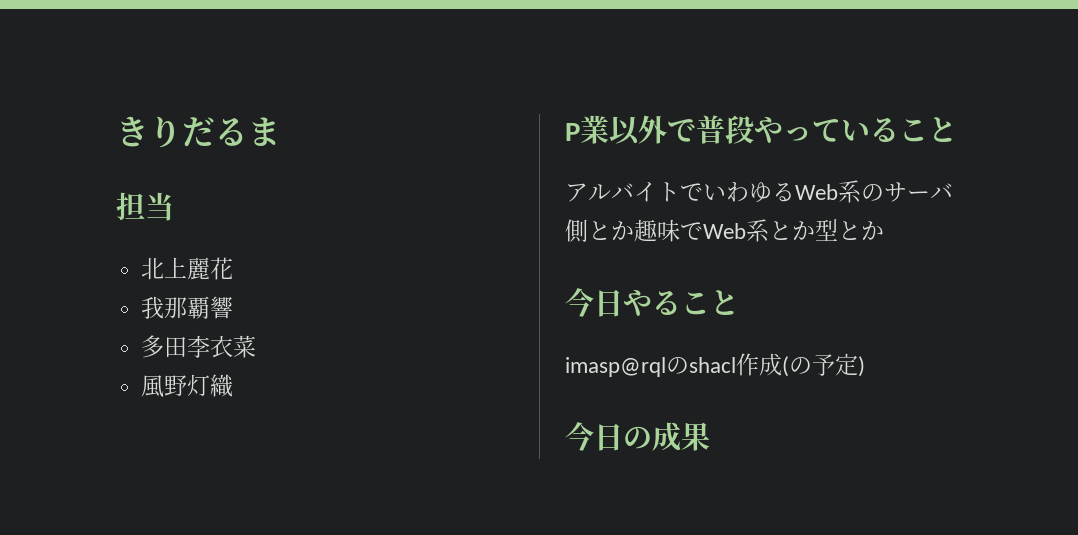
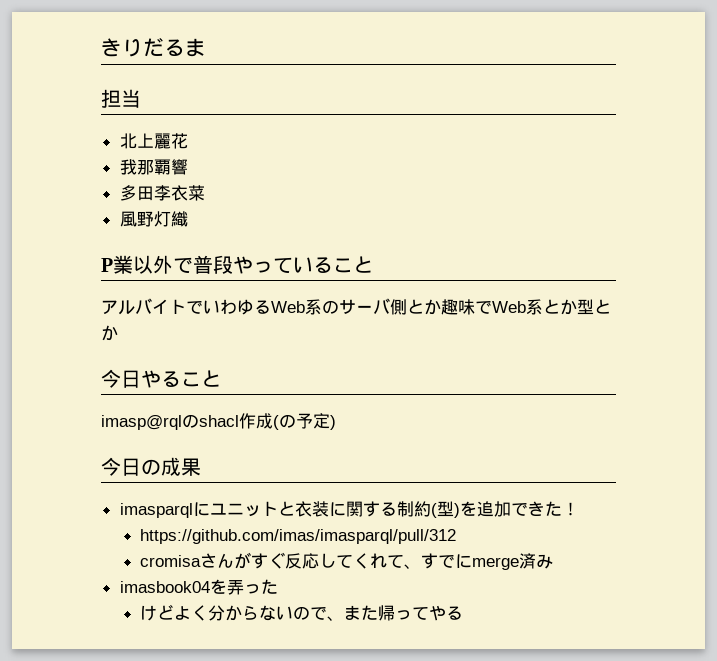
+ imasparqlにユニットと衣装に関する制約(型)を追加できた！
+ https://github.com/imas/imasparql/pull/312
+ cromisaさんがすぐ反応してくれて、すでにmerge済み
+ imasbook04を弄った
+ けどよく分からないので、また帰ってやる

